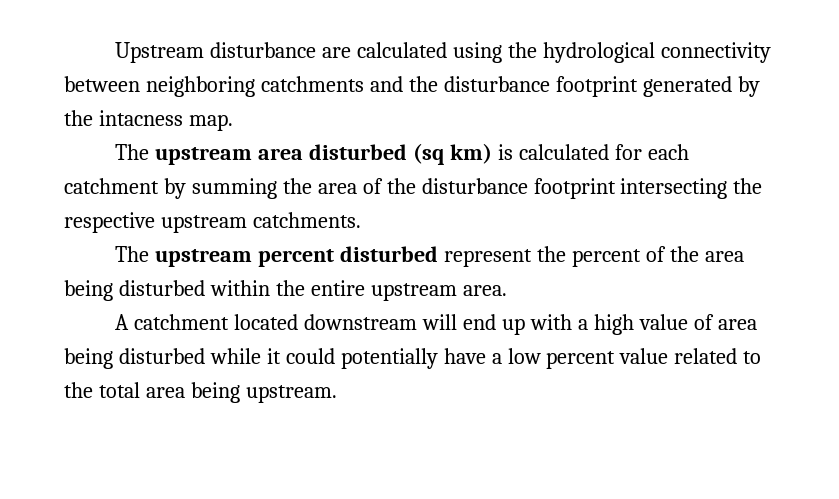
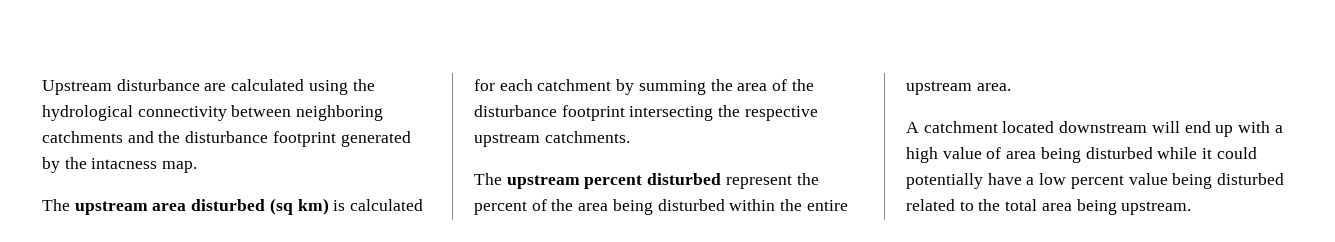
- A catchment located downstream will end up with a high value of area being disturbed while it could potentially have a low percent value related to the total area being upstream.
+ A catchment located downstream will end up with a high value of area being disturbed while it could potentially have a low percent value being disturbed related to the total area being upstream.

